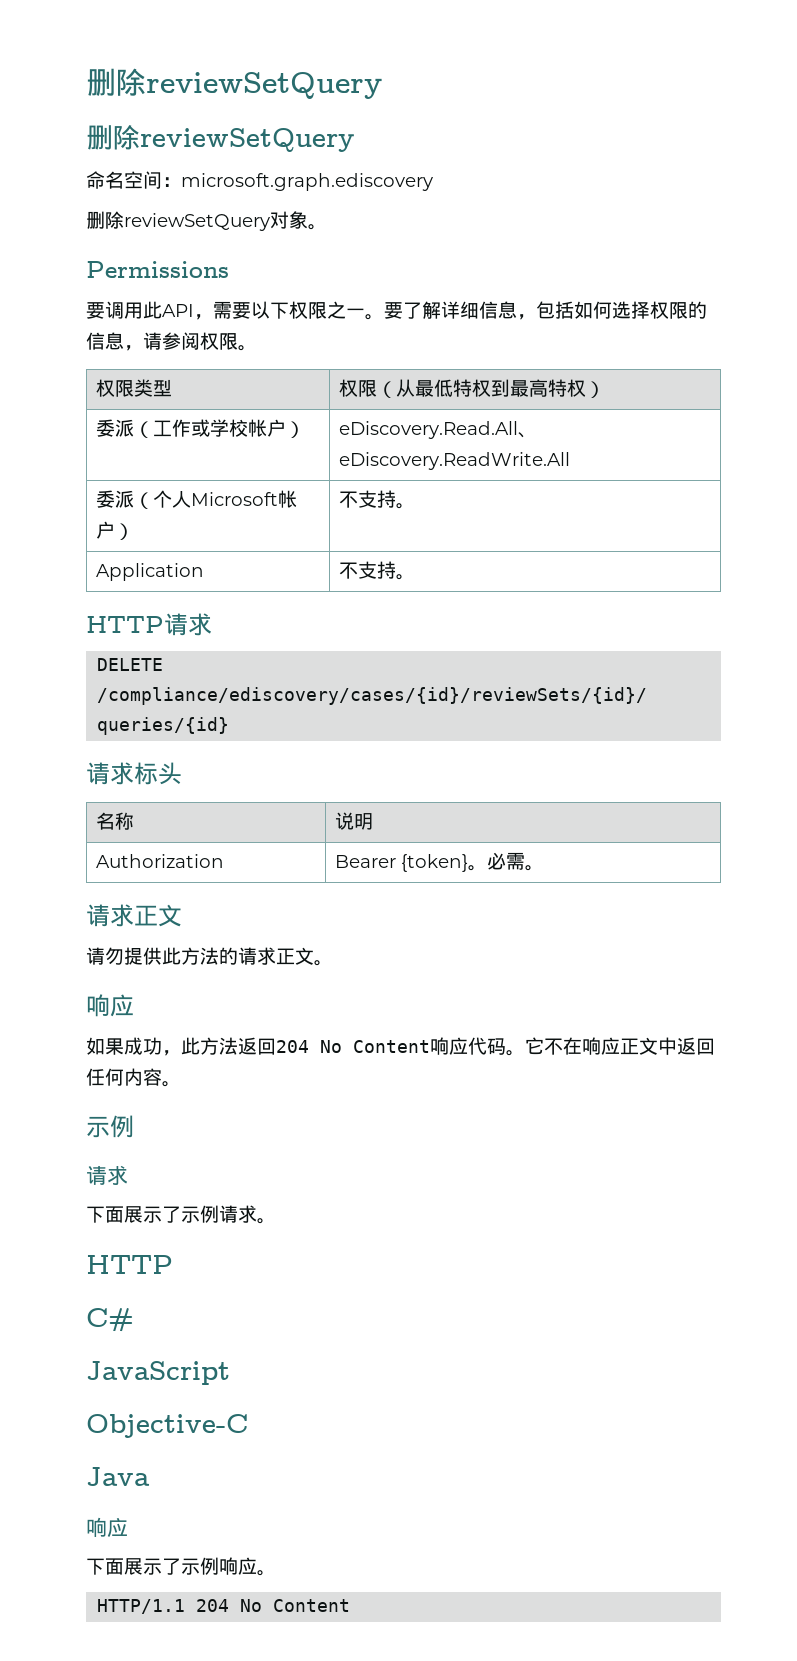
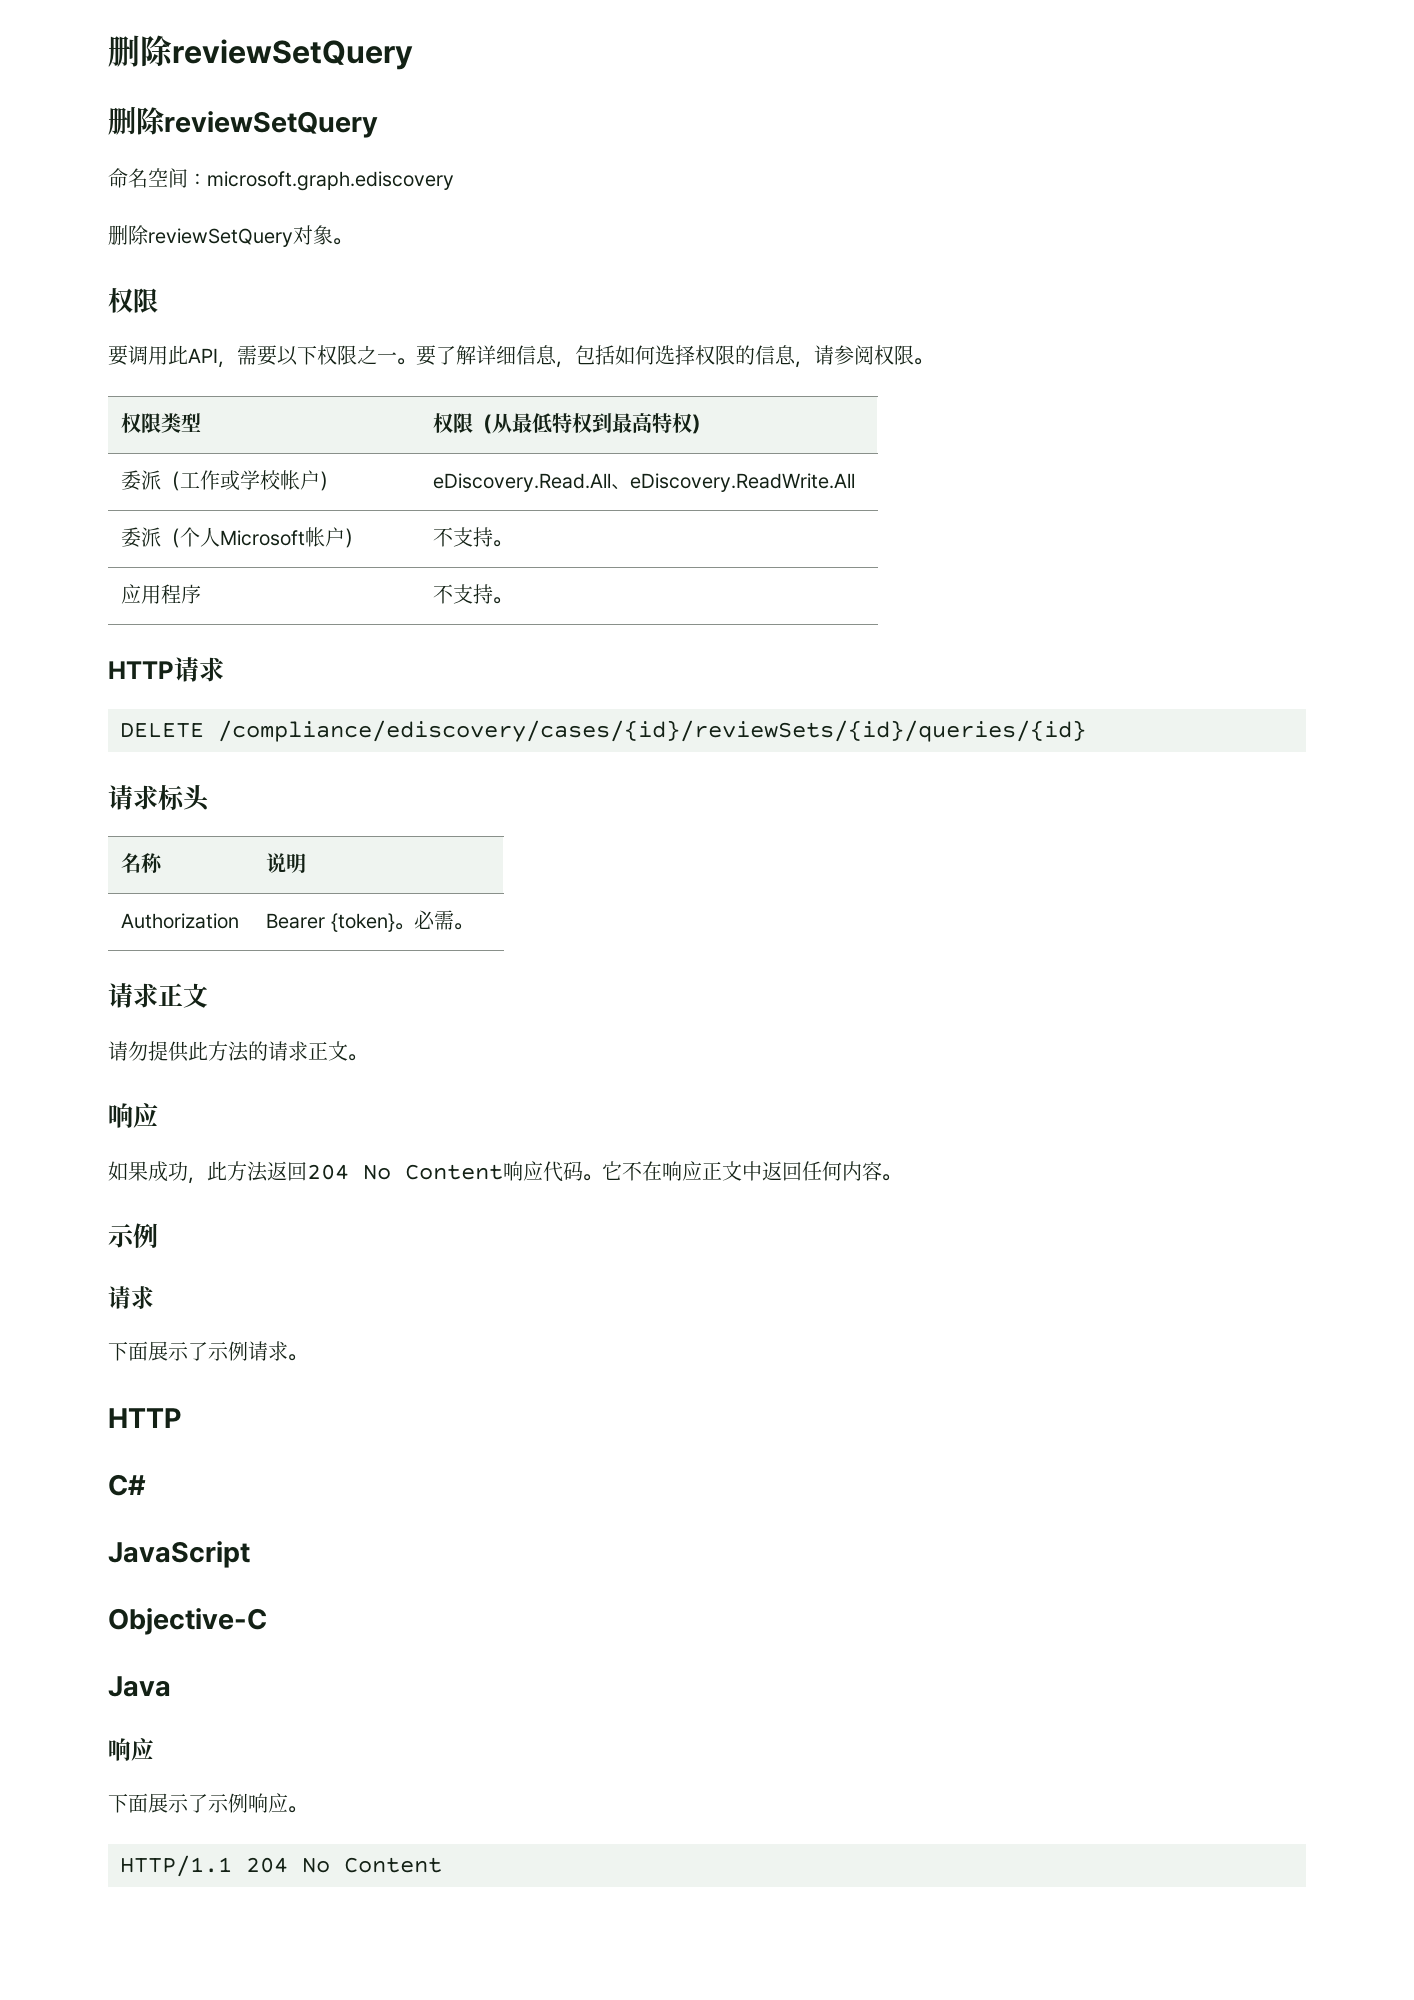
  删除reviewSetQuery对象。
- Permissions
+ 权限
- Application | 不支持。
+ 应用程序 | 不支持。

